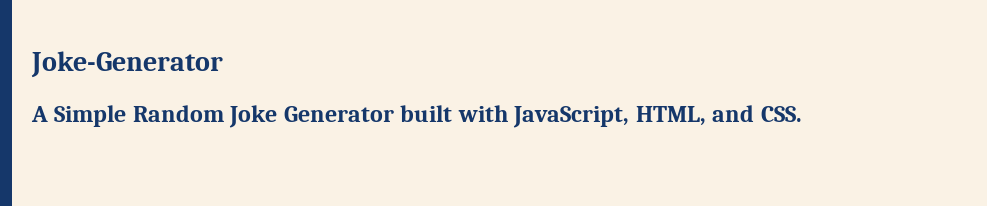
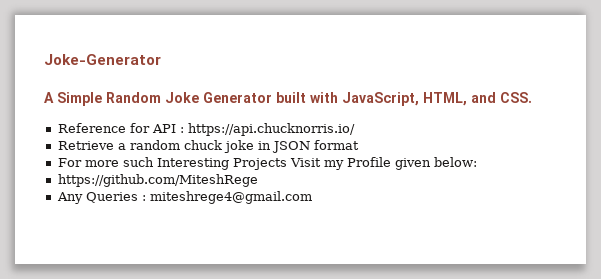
+ Reference for API : https://api.chucknorris.io/
+ Retrieve a random chuck joke in JSON format
+ For more such Interesting Projects Visit my Profile given below:
+ https://github.com/MiteshRege
+ Any Queries : miteshrege4@gmail.com

